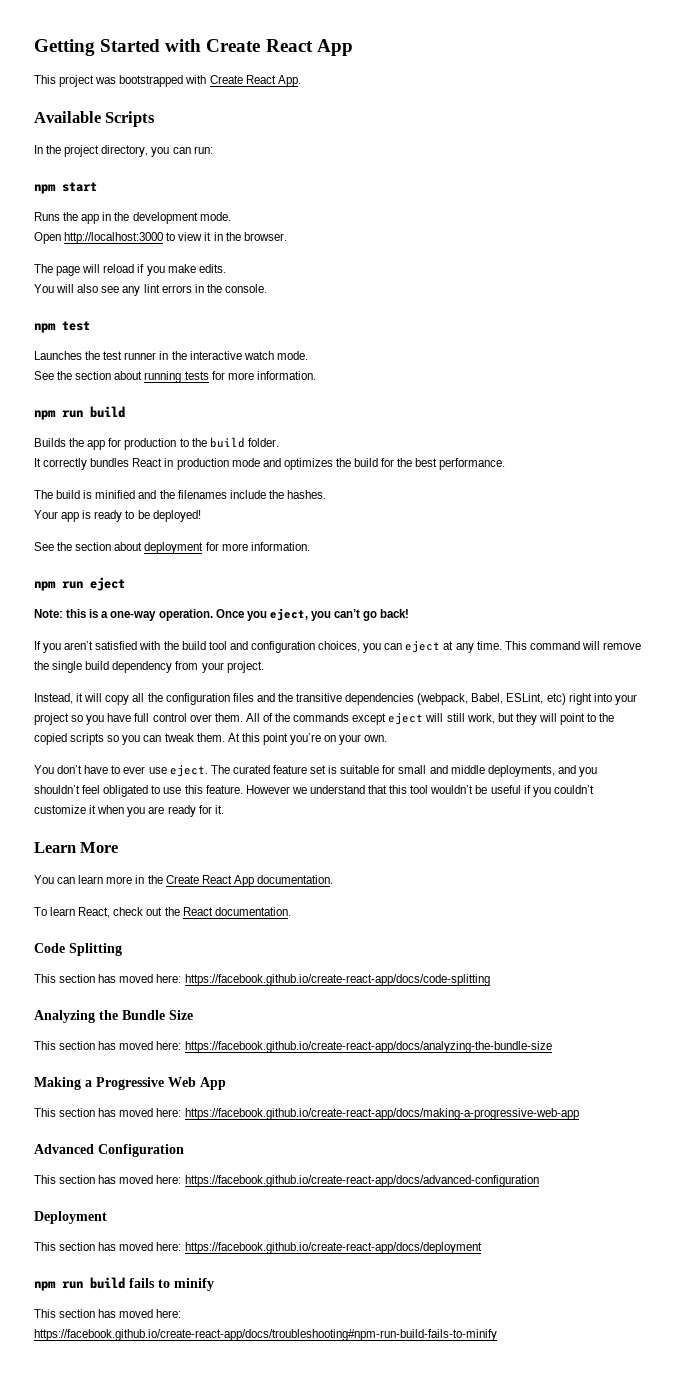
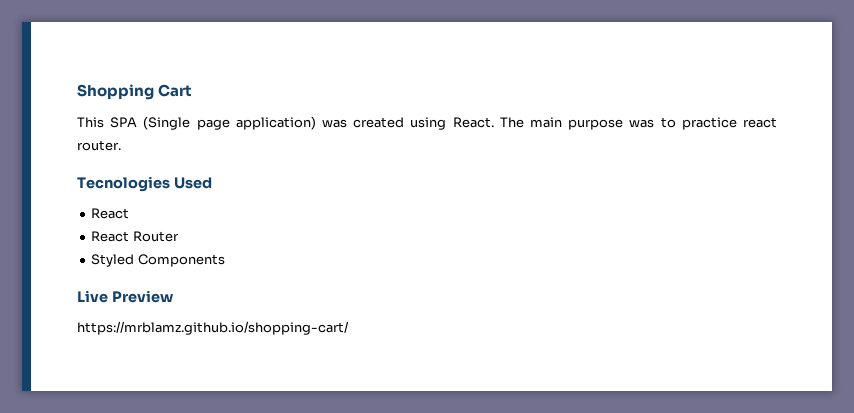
- Getting Started with Create React App
- This project was bootstrapped with Create React App.
- Available Scripts
- In the project directory, you can run:
- npm start
- Runs the app in the development mode.
- Open http://localhost:3000 to view it in the browser.
- The page will reload if you make edits.
- You will also see any lint errors in the console.
- npm test
- Launches the test runner in the interactive watch mode.
- See the section about running tests for more information.
- npm run build
- Builds the app for production to the build folder.
- It correctly bundles React in production mode and optimizes the build for the best performance.
- The build is minified and the filenames include the hashes.
- Your app is ready to be deployed!
- See the section about deployment for more information.
- npm run eject
- Note: this is a one-way operation. Once you eject, you can’t go back!
- If you aren’t satisfied with the build tool and configuration choices, you can eject at any time. This command will remove the single build dependency from your project.
- Instead, it will copy all the configuration files and the transitive dependencies (webpack, Babel, ESLint, etc) right into your project so you have full control over them. All of the commands except eject will still work, but they will point to the copied scripts so you can tweak them. At this point you’re on your own.
- You don’t have to ever use eject. The curated feature set is suitable for small and middle deployments, and you shouldn’t feel obligated to use this feature. However we understand that this tool wouldn’t be useful if you couldn’t customize it when you are ready for it.
- Learn More
- You can learn more in the Create React App documentation.
- To learn React, check out the React documentation.
- Code Splitting
- This section has moved here: https://facebook.github.io/create-react-app/docs/code-splitting
- Analyzing the Bundle Size
- This section has moved here: https://facebook.github.io/create-react-app/docs/analyzing-the-bundle-size
- Making a Progressive Web App
- This section has moved here: https://facebook.github.io/create-react-app/docs/making-a-progressive-web-app
- Advanced Configuration
- This section has moved here: https://facebook.github.io/create-react-app/docs/advanced-configuration
- Deployment
- This section has moved here: https://facebook.github.io/create-react-app/docs/deployment
- npm run build fails to minify
- This section has moved here: https://facebook.github.io/create-react-app/docs/troubleshooting#npm-run-build-fails-to-minify
+ Shopping Cart
+ This SPA (Single page application) was created using React. The main purpose was to practice react router.
+ Tecnologies Used
+ React
+ React Router
+ Styled Components
+ Live Preview
+ https://mrblamz.github.io/shopping-cart/

